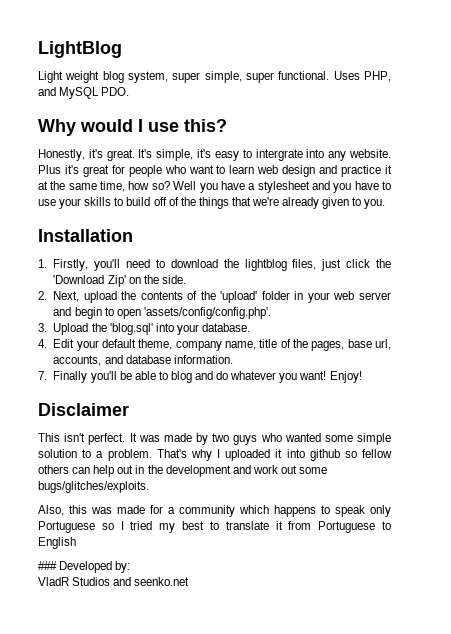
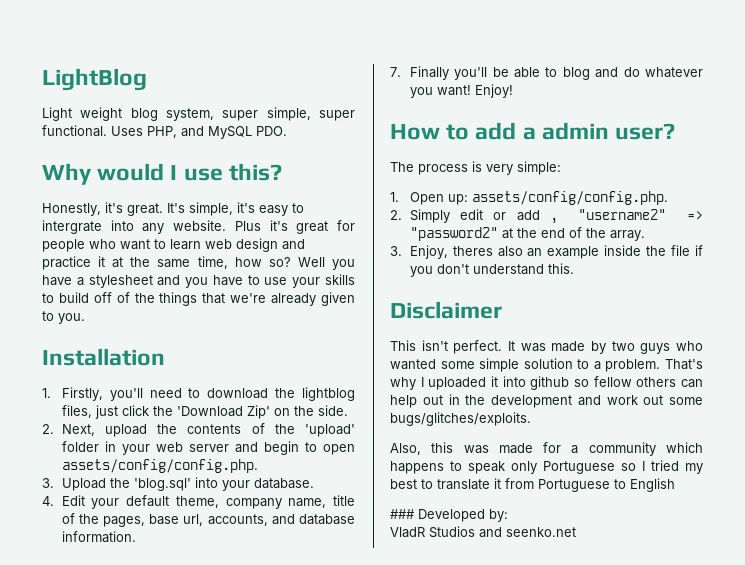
- 2. Next, upload the contents of the 'upload' folder in your web server and begin to open 'assets/config/config.php'.
+ 2. Next, upload the contents of the 'upload' folder in your web server and begin to open assets/config/config.php.
+ How to add a admin user?
+ The process is very simple:
+ 1. Open up: assets/config/config.php.
+ 2. Simply edit or add , "username2" => "password2" at the end of the array.
+ 3. Enjoy, theres also an example inside the file if you don't understand this.

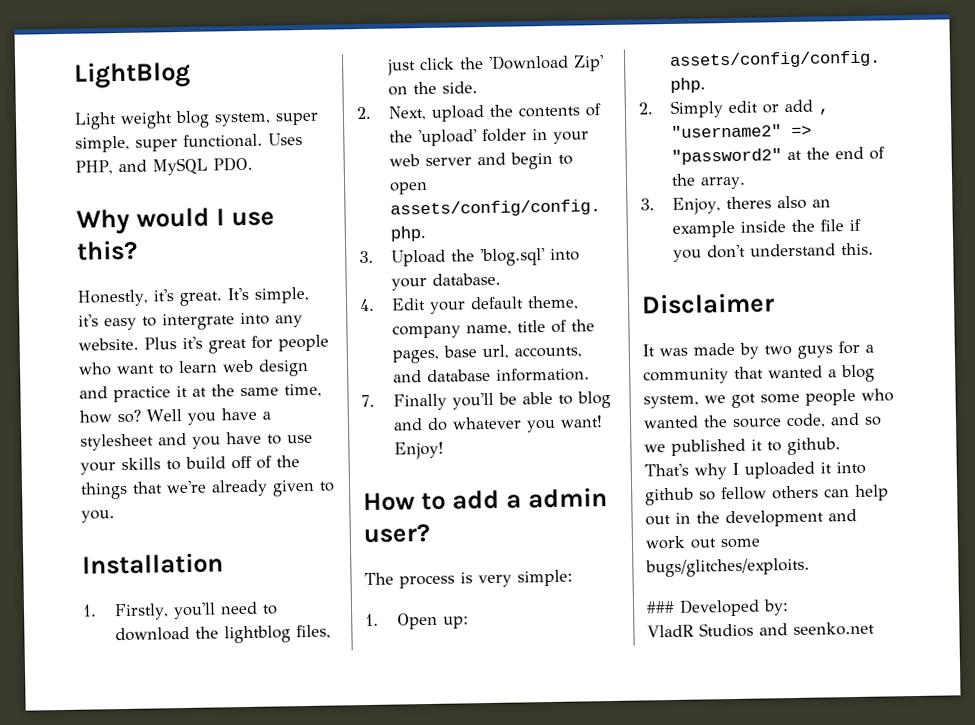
- This isn't perfect. It was made by two guys who wanted some simple solution to a problem. That's why I uploaded it into github so fellow others can help out in the development and work out some bugs/glitches/exploits.
+ It was made by two guys for a community that wanted a blog system, we got some people who wanted the source code, and so we published it to github.
+ That's why I uploaded it into github so fellow others can help out in the development and work out some bugs/glitches/exploits.
- Also, this was made for a community which happens to speak only Portuguese so I tried my best to translate it from Portuguese to English

